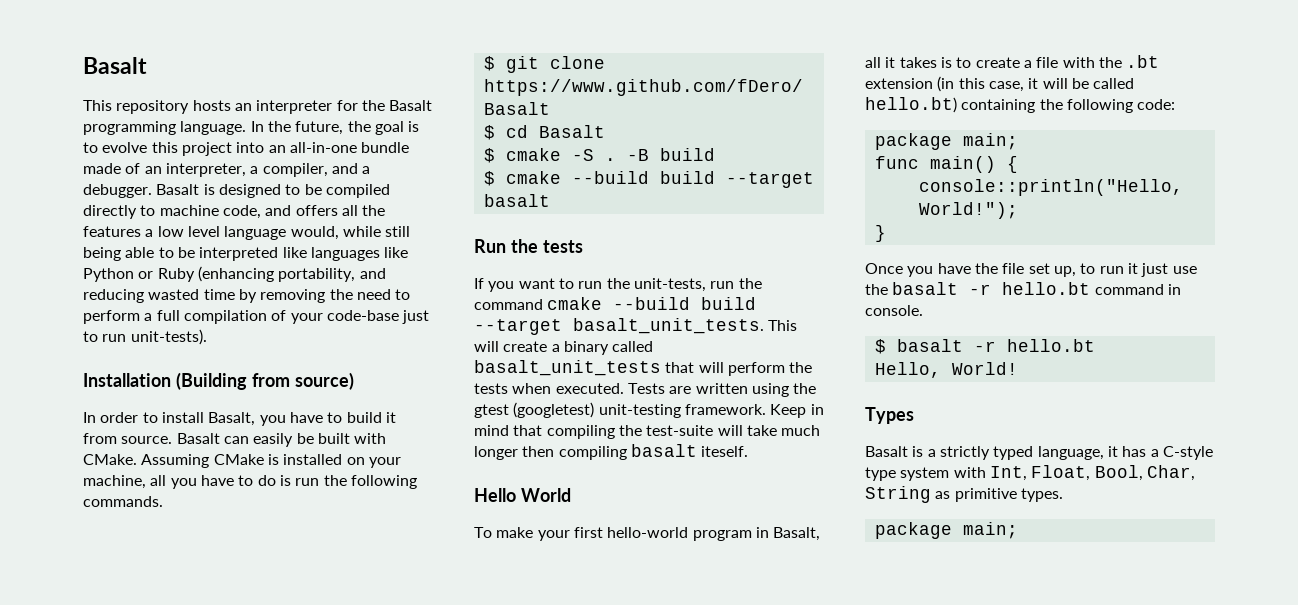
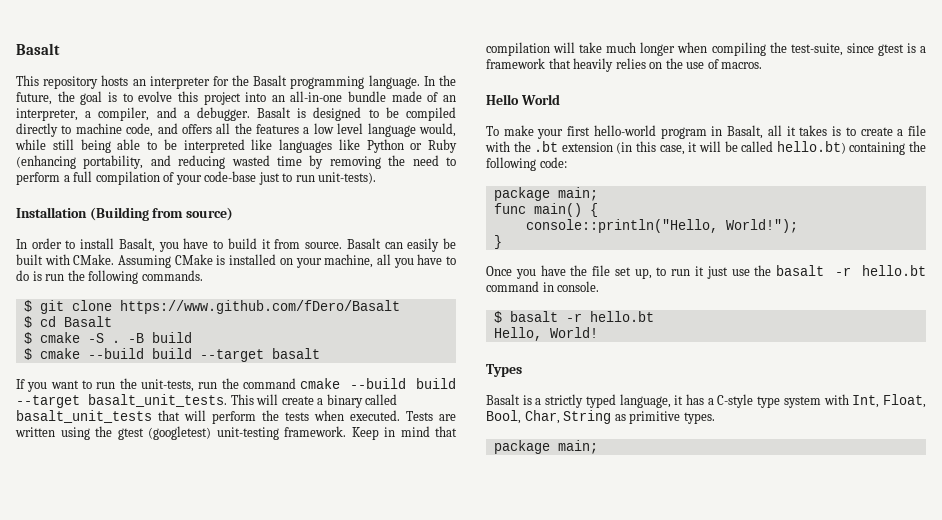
- Run the tests
- Keep in mind that compiling the test-suite will take much longer then compiling basalt iteself.
+ Keep in mind that compilation will take much longer when compiling the test-suite, since gtest is a framework that heavily relies on the use of macros.

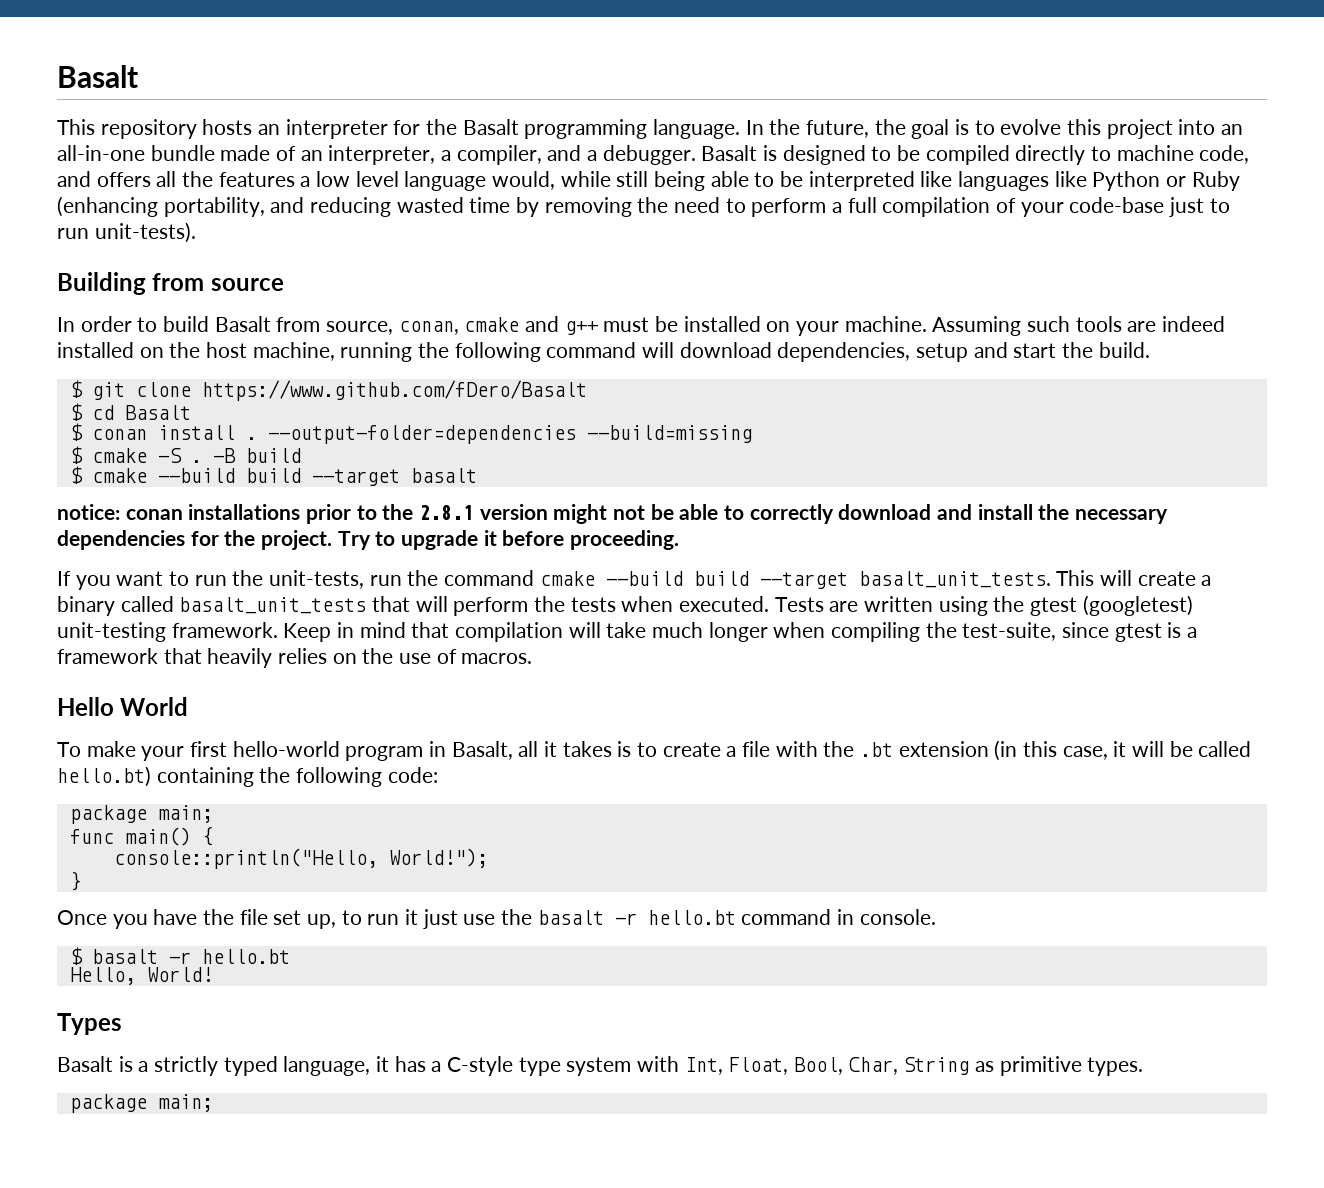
- Installation (Building from source)
+ Building from source
- In order to install Basalt, you have to build it from source. Basalt can easily be built with CMake. Assuming CMake is installed on your machine, all you have to do is run the following commands.
+ In order to build Basalt from source, conan, cmake and g++ must be installed on your machine. Assuming such tools are indeed installed on the host machine, running the following command will download dependencies, setup and start the build.
+ $ conan install . --output-folder=dependencies --build=missing
+ notice: conan installations prior to the 2.8.1 version might not be able to correctly download and install the necessary dependencies for the project. Try to upgrade it before proceeding.

